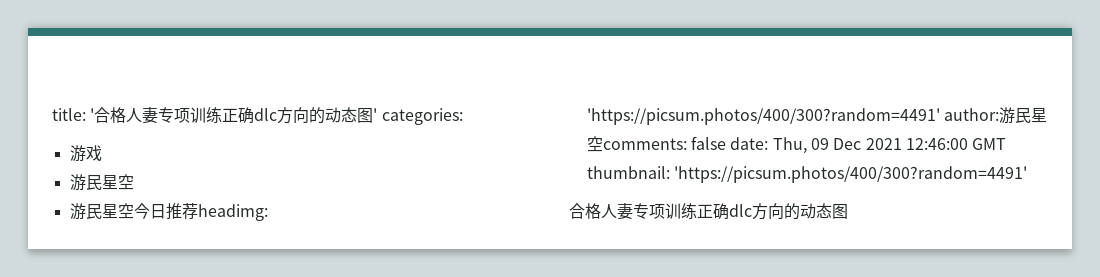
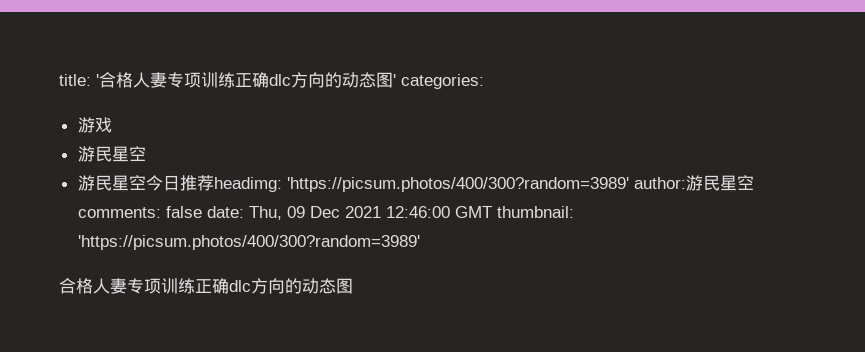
- 游民星空今日推荐headimg: 'https://picsum.photos/400/300?random=4491' author:游民星空comments: false date: Thu, 09 Dec 2021 12:46:00 GMT thumbnail: 'https://picsum.photos/400/300?random=4491'
+ 游民星空今日推荐headimg: 'https://picsum.photos/400/300?random=3989' author:游民星空comments: false date: Thu, 09 Dec 2021 12:46:00 GMT thumbnail: 'https://picsum.photos/400/300?random=3989'

